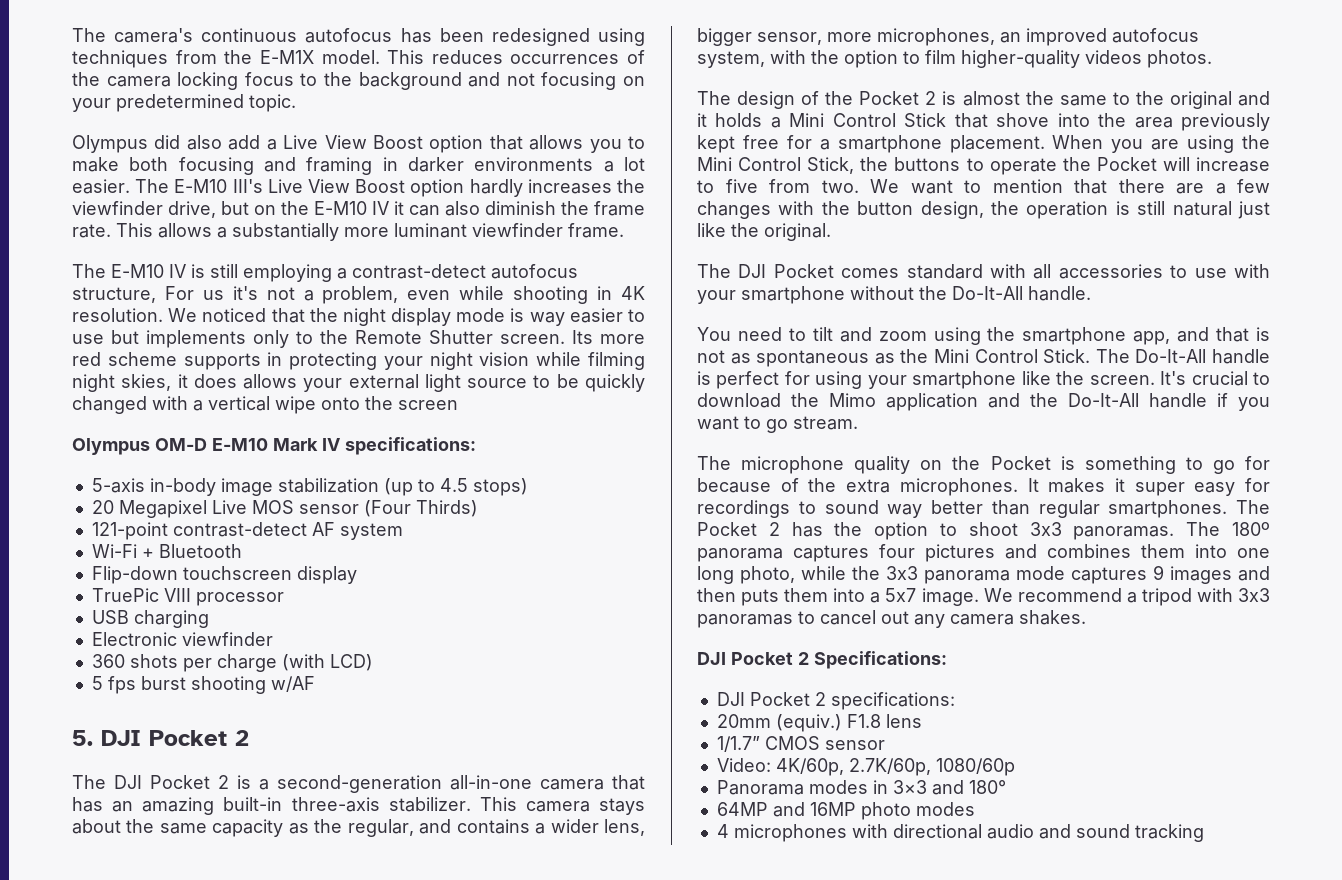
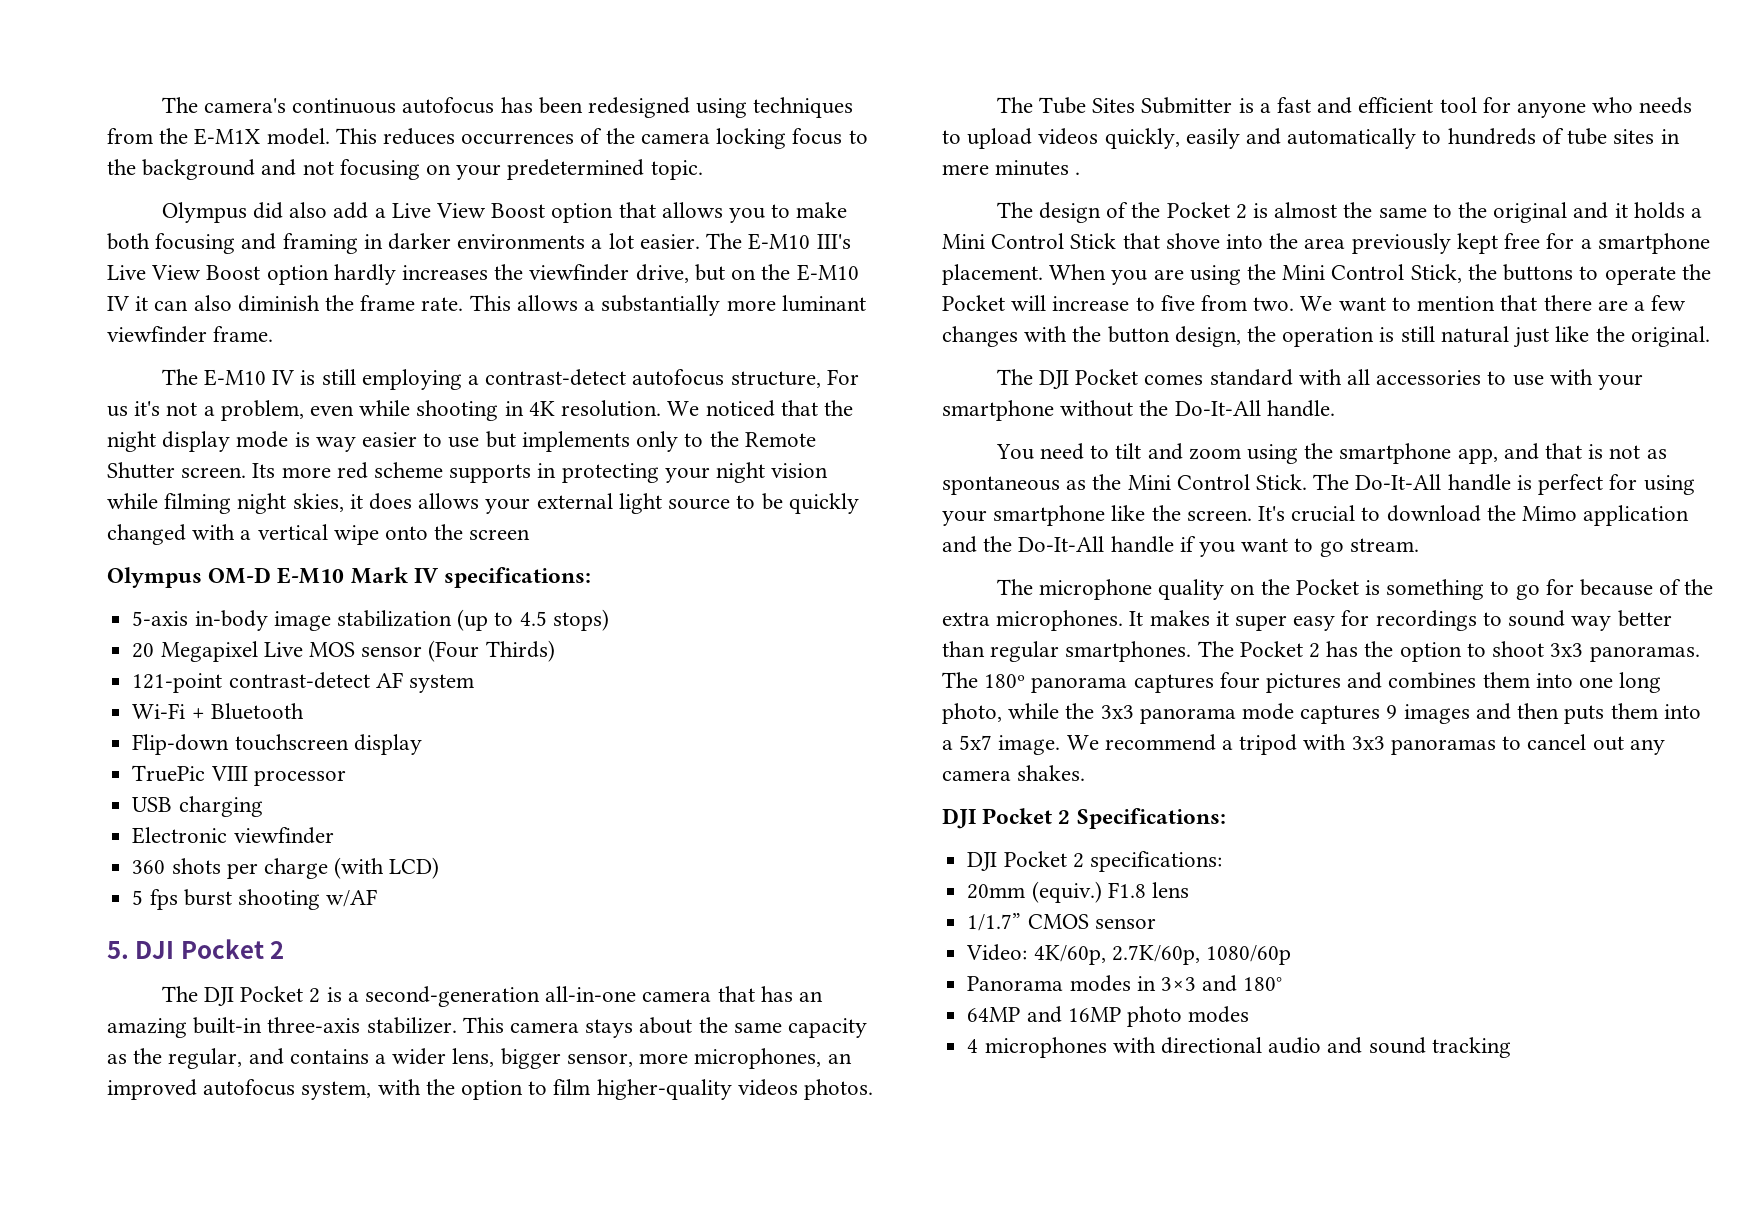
+ The Tube Sites Submitter is a fast and efficient tool for anyone who needs to upload videos quickly, easily and automatically to hundreds of tube sites in mere minutes .

